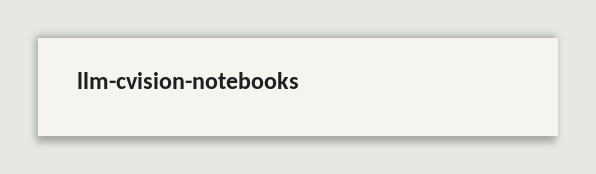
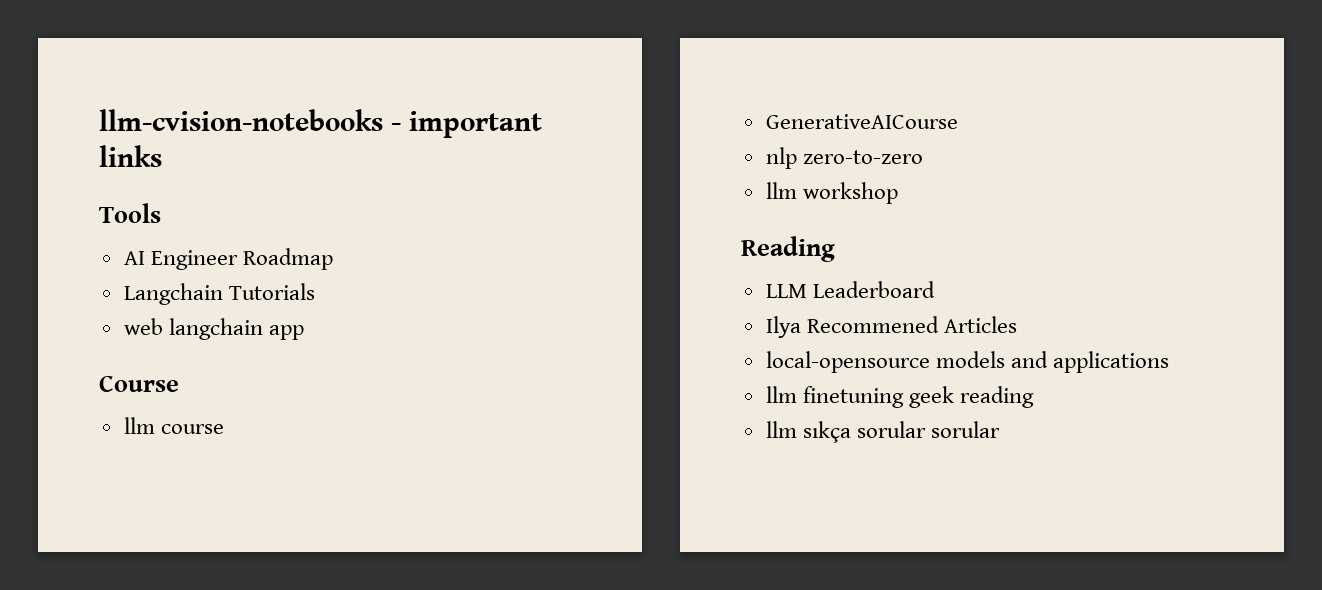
- llm-cvision-notebooks
+ llm-cvision-notebooks - important links
+ Tools
+ AI Engineer Roadmap
+ Langchain Tutorials
+ web langchain app
+ Course
+ llm course
+ GenerativeAICourse
+ nlp zero-to-zero
+ llm workshop
+ Reading
+ LLM Leaderboard
+ Ilya Recommened Articles
+ local-opensource models and applications
+ llm finetuning geek reading
+ llm sıkça sorular sorular

